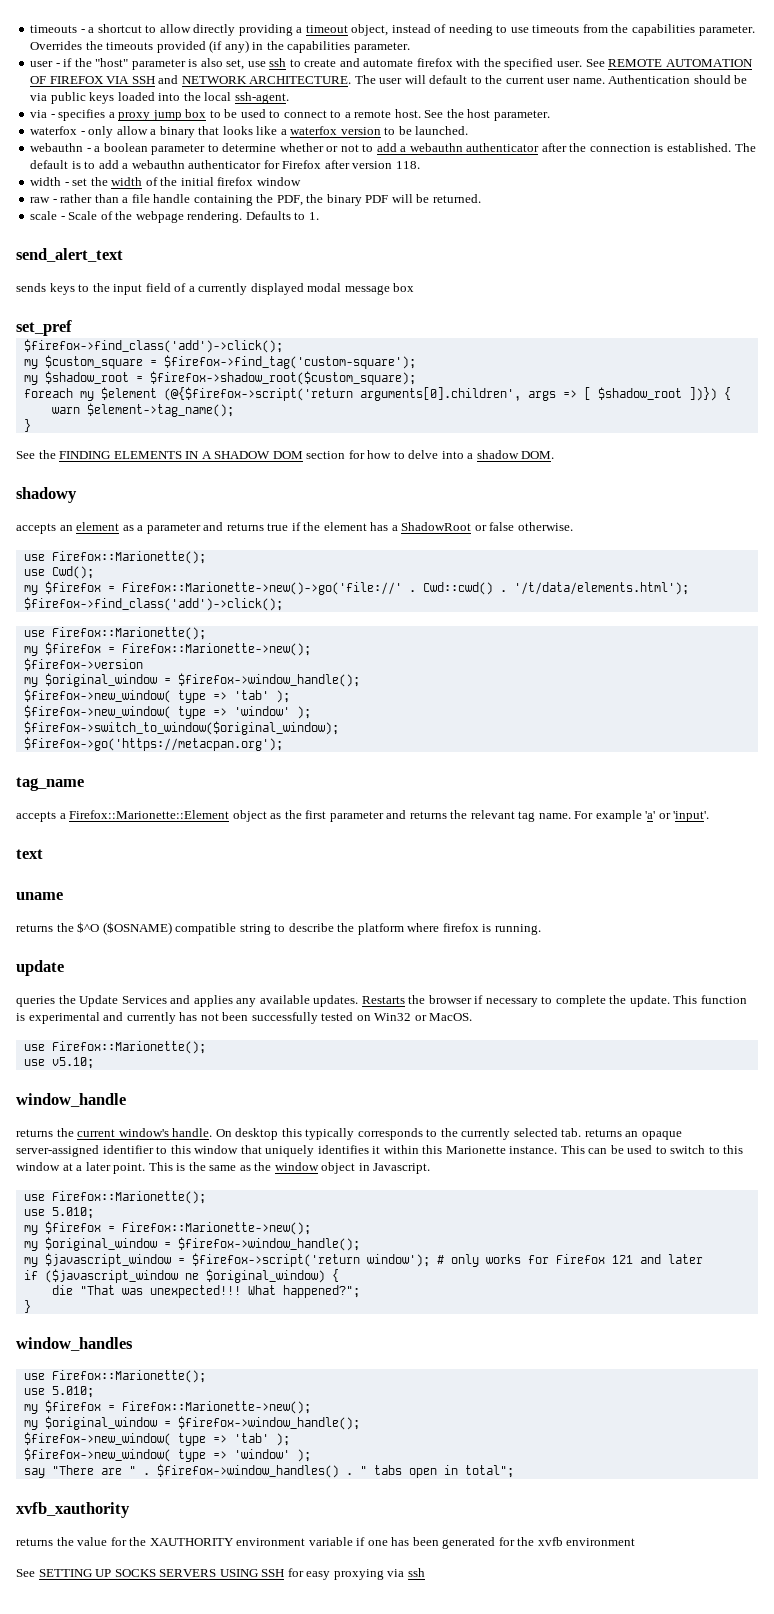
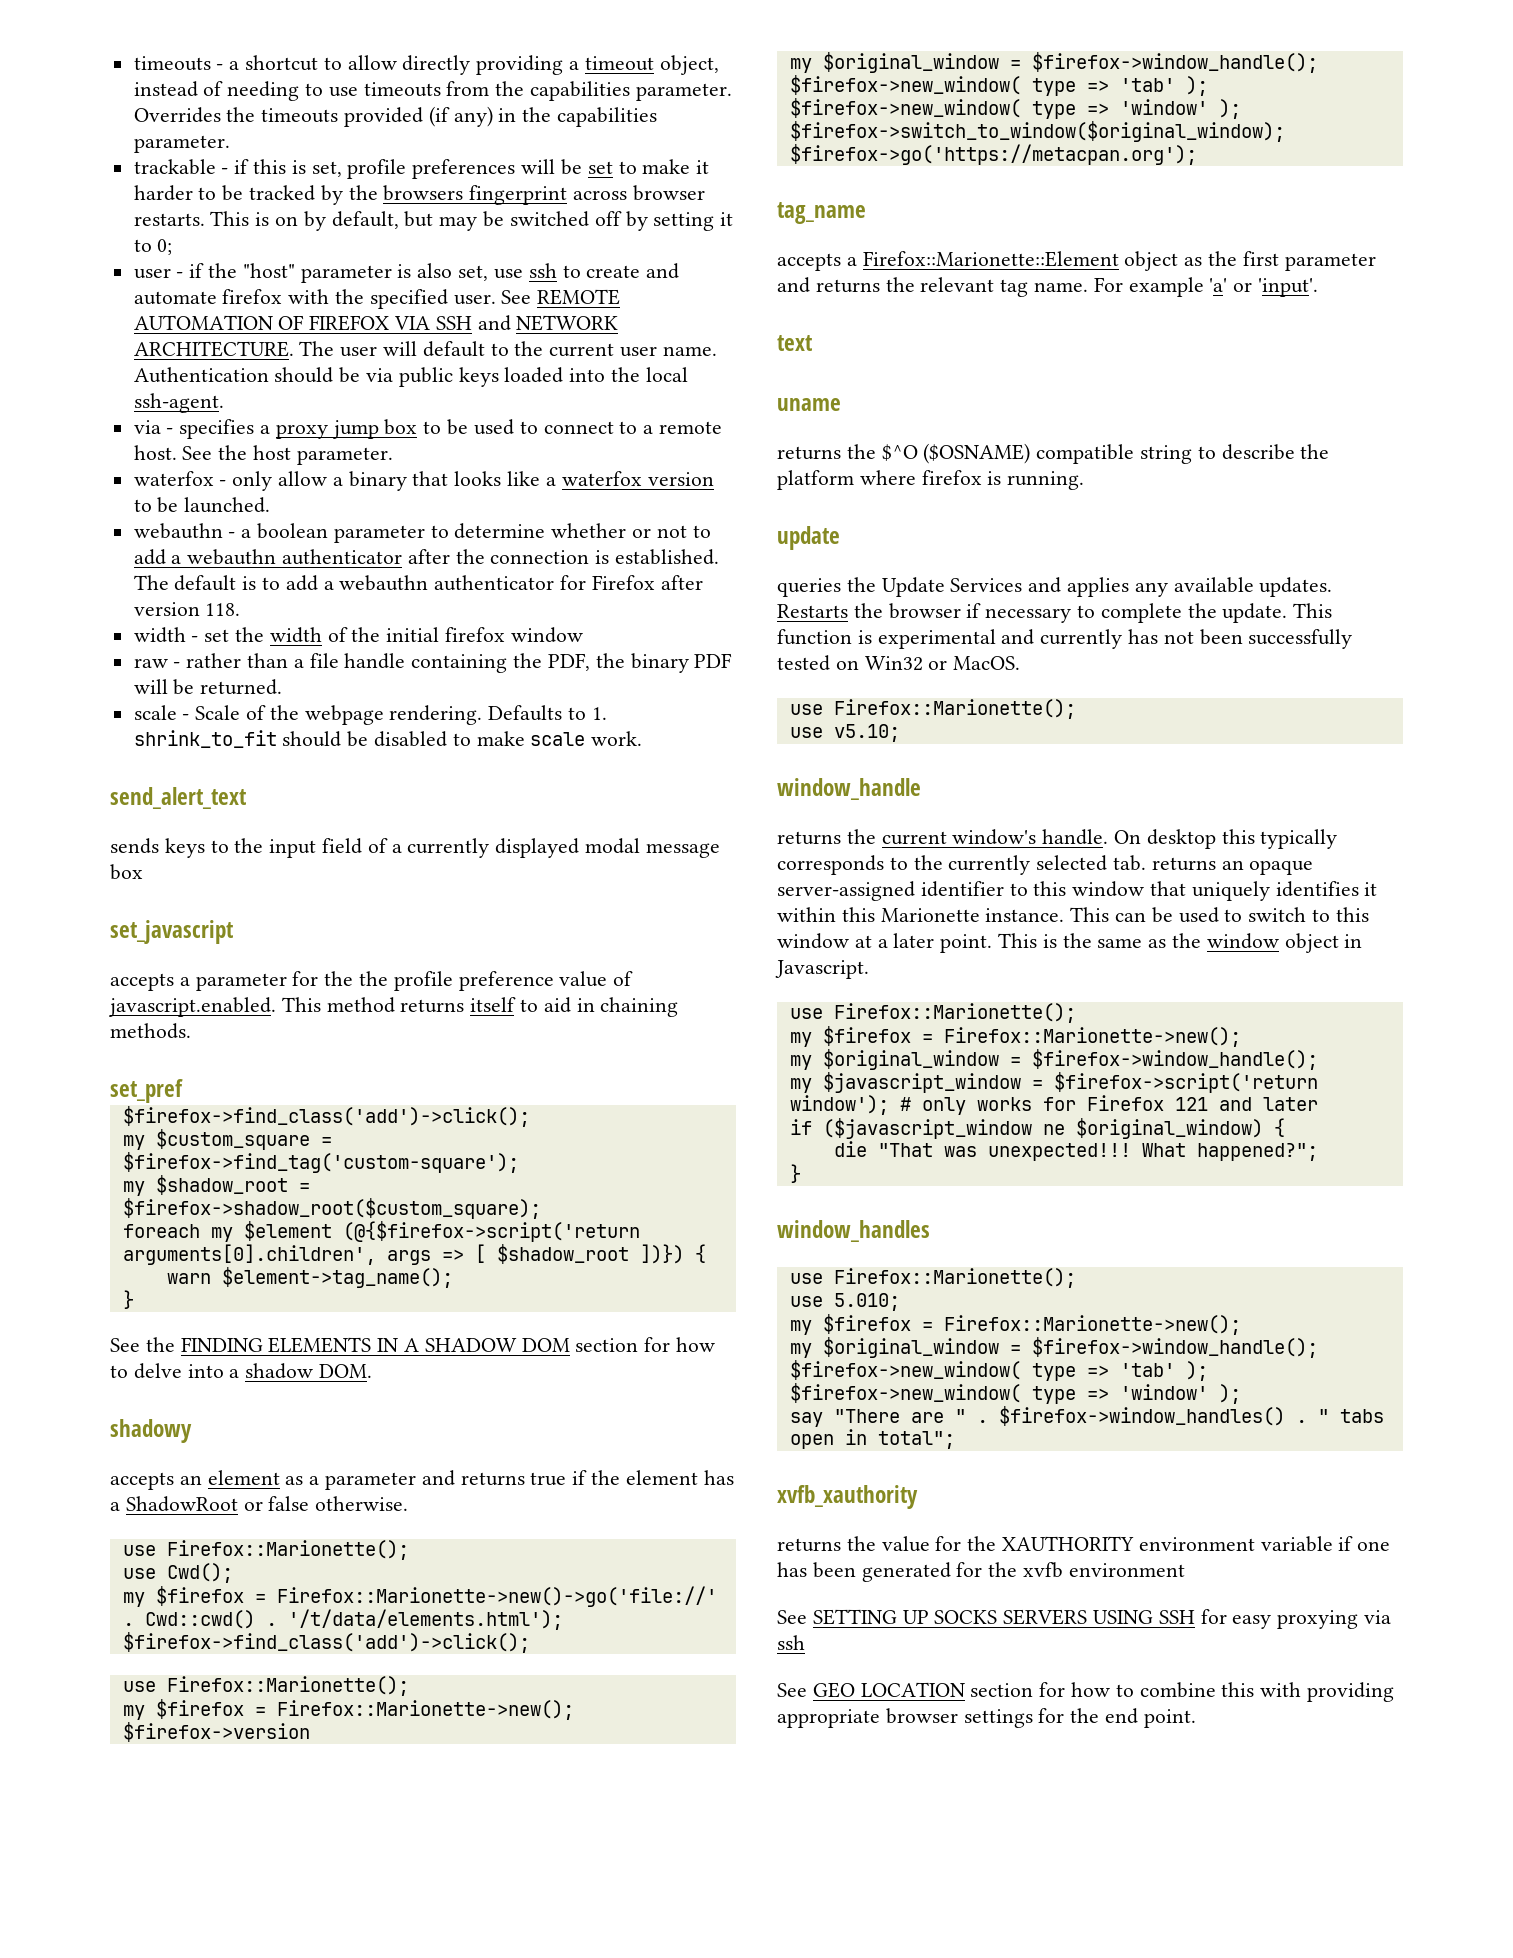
+ trackable - if this is set, profile preferences will be set to make it harder to be tracked by the browsers fingerprint across browser restarts. This is on by default, but may be switched off by setting it to 0;
- Defaults to 1.
+ Defaults to 1. shrink_to_fit should be disabled to make scale work.
+ set_javascript
+ accepts a parameter for the the profile preference value of javascript.enabled. This method returns itself to aid in chaining methods.
  This is the same as the window object in Javascript.
  use Firefox::Marionette();
- use 5.010;
+ See GEO LOCATION section for how to combine this with providing appropriate browser settings for the end point.

